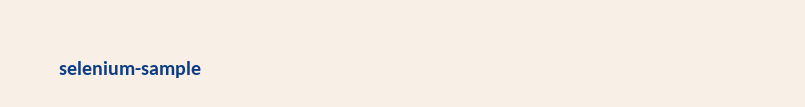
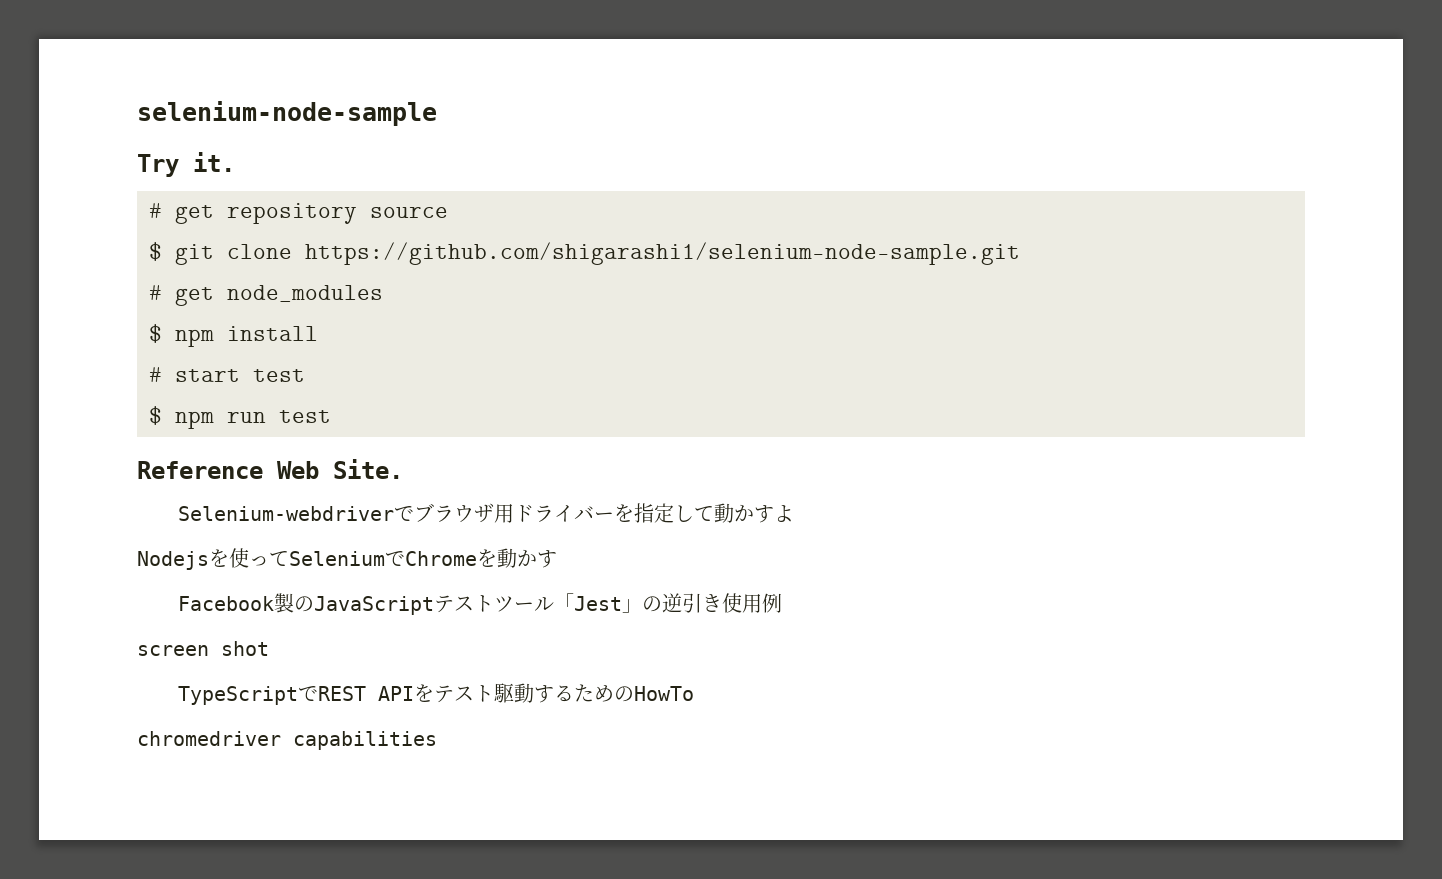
- selenium-sample
+ selenium-node-sample
+ Try it.
+ # get repository source
+ $ git clone https://github.com/shigarashi1/selenium-node-sample.git
+ # get node_modules
+ $ npm install
+ # start test
+ $ npm run test
+ Reference Web Site.
+ Selenium-webdriverでブラウザ用ドライバーを指定して動かすよ
+ Nodejsを使ってSeleniumでChromeを動かす
+ Facebook製のJavaScriptテストツール「Jest」の逆引き使用例
+ screen shot
+ TypeScriptでREST APIをテスト駆動するためのHowTo
+ chromedriver capabilities

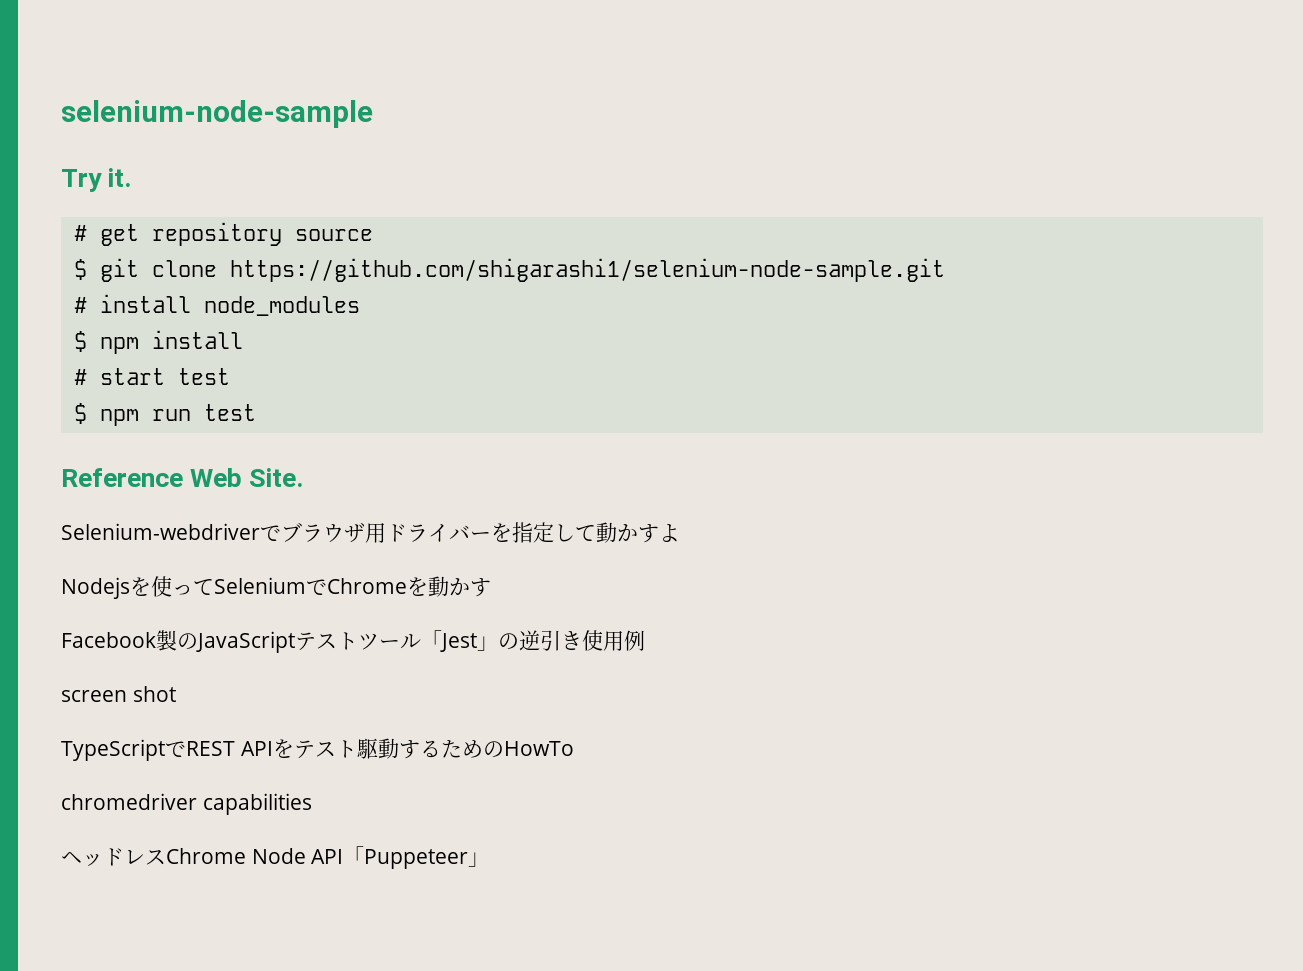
- # get node_modules
+ # install node_modules
+ ヘッドレスChrome Node API「Puppeteer」

